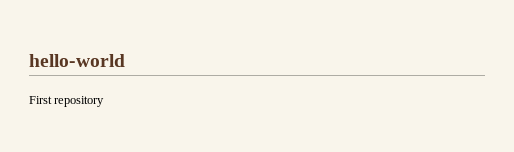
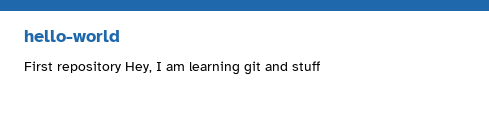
- First repository
+ First repository Hey, I am learning git and stuff

